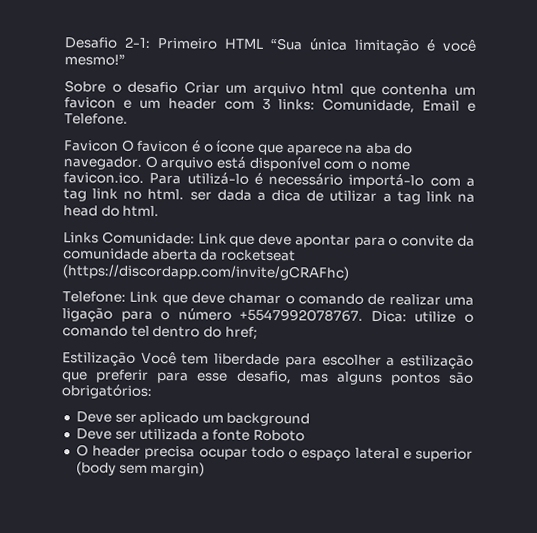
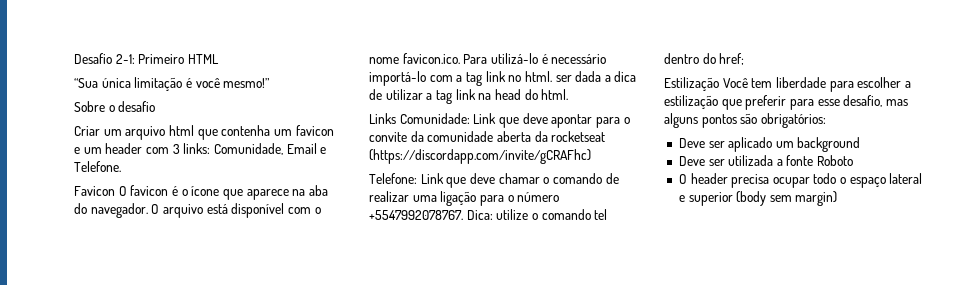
- Desafio 2-1: Primeiro HTML “Sua única limitação é você mesmo!”
+ Desafio 2-1: Primeiro HTML
+ “Sua única limitação é você mesmo!”
- Sobre o desafio Criar um arquivo html que contenha um favicon e um header com 3 links: Comunidade, Email e Telefone.
+ Sobre o desafio
+ Criar um arquivo html que contenha um favicon e um header com 3 links: Comunidade, Email e Telefone.

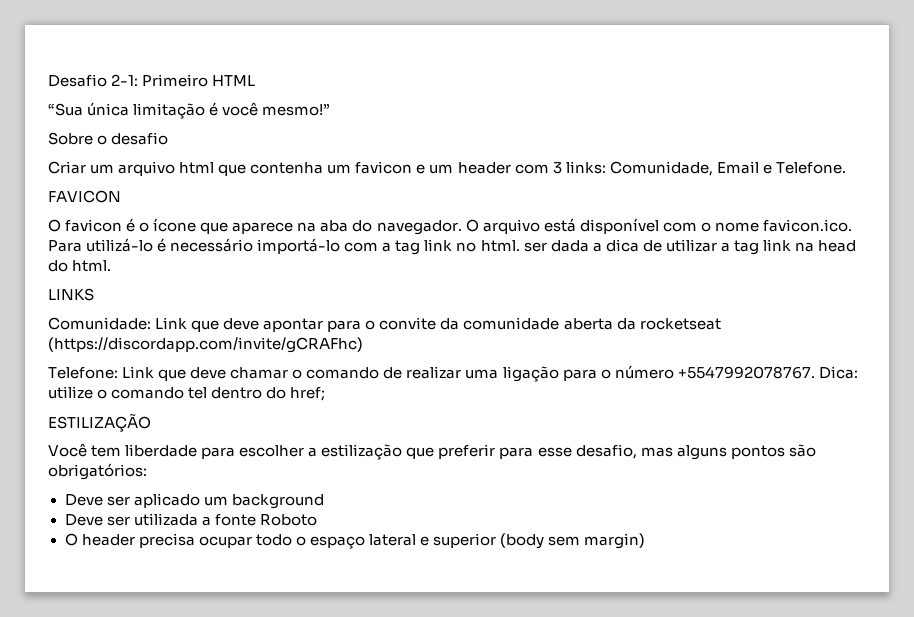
- Favicon O favicon é o ícone que aparece na aba do navegador.
+ FAVICON
+ O favicon é o ícone que aparece na aba do navegador.
- Links Comunidade: Link que deve apontar para o convite da comunidade aberta da rocketseat (https://discordapp.com/invite/gCRAFhc)
+ LINKS
+ Comunidade: Link que deve apontar para o convite da comunidade aberta da rocketseat (https://discordapp.com/invite/gCRAFhc)
- Estilização Você tem liberdade para escolher a estilização que preferir para esse desafio, mas alguns pontos são obrigatórios:
+ ESTILIZAÇÃO
+ Você tem liberdade para escolher a estilização que preferir para esse desafio, mas alguns pontos são obrigatórios:

